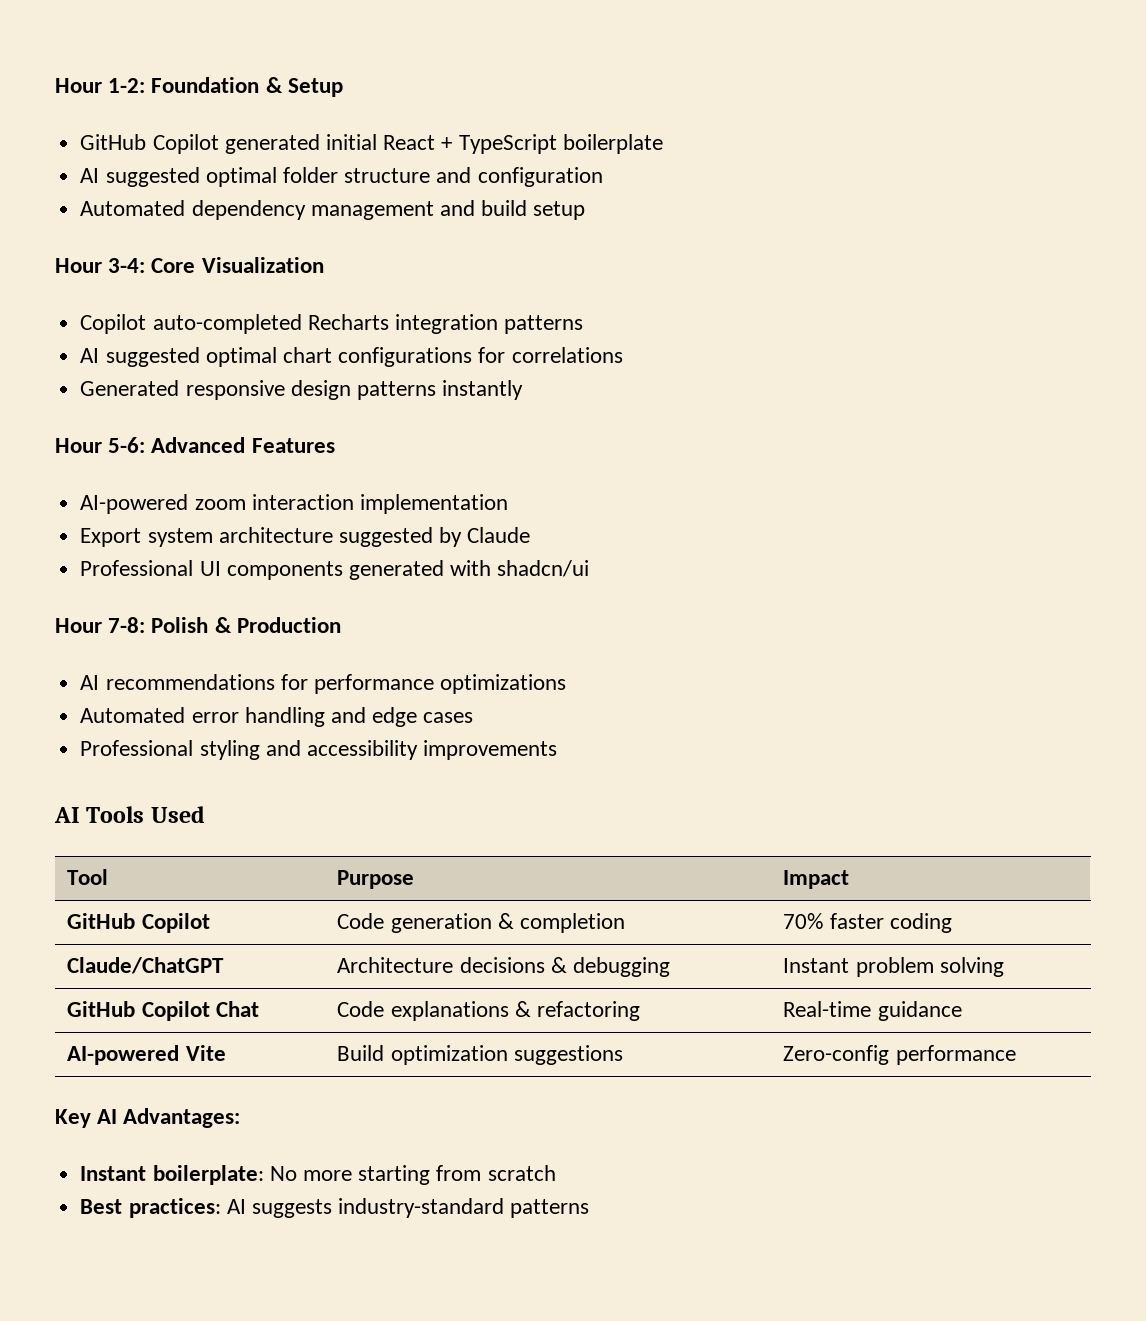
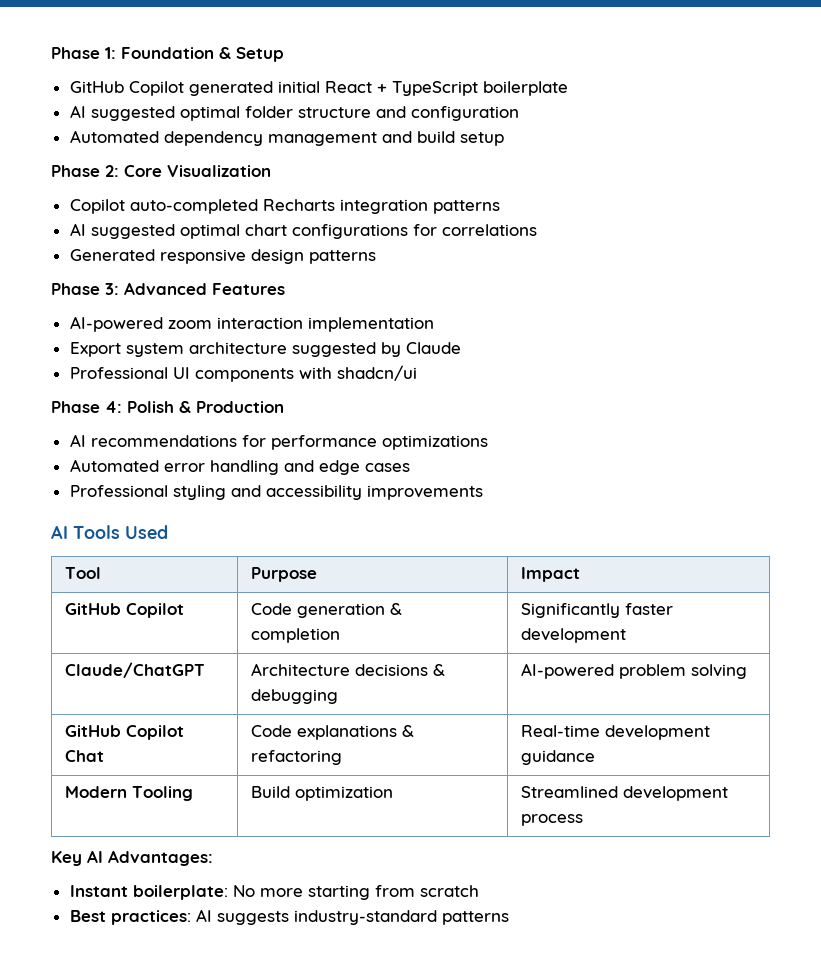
- Hour 1-2: Foundation & Setup
+ Phase 1: Foundation & Setup
- Hour 3-4: Core Visualization
+ Phase 2: Core Visualization
- Generated responsive design patterns instantly
- Hour 5-6: Advanced Features
+ Generated responsive design patterns
+ Phase 3: Advanced Features
- Professional UI components generated with shadcn/ui
+ Professional UI components with shadcn/ui
- Hour 7-8: Polish & Production
+ Phase 4: Polish & Production
- GitHub Copilot | Code generation & completion | 70% faster coding
+ GitHub Copilot | Code generation & completion | Significantly faster development
- Claude/ChatGPT | Architecture decisions & debugging | Instant problem solving
+ Claude/ChatGPT | Architecture decisions & debugging | AI-powered problem solving
- GitHub Copilot Chat | Code explanations & refactoring | Real-time guidance
+ GitHub Copilot Chat | Code explanations & refactoring | Real-time development guidance
- AI-powered Vite | Build optimization suggestions | Zero-config performance
+ Modern Tooling | Build optimization | Streamlined development process

